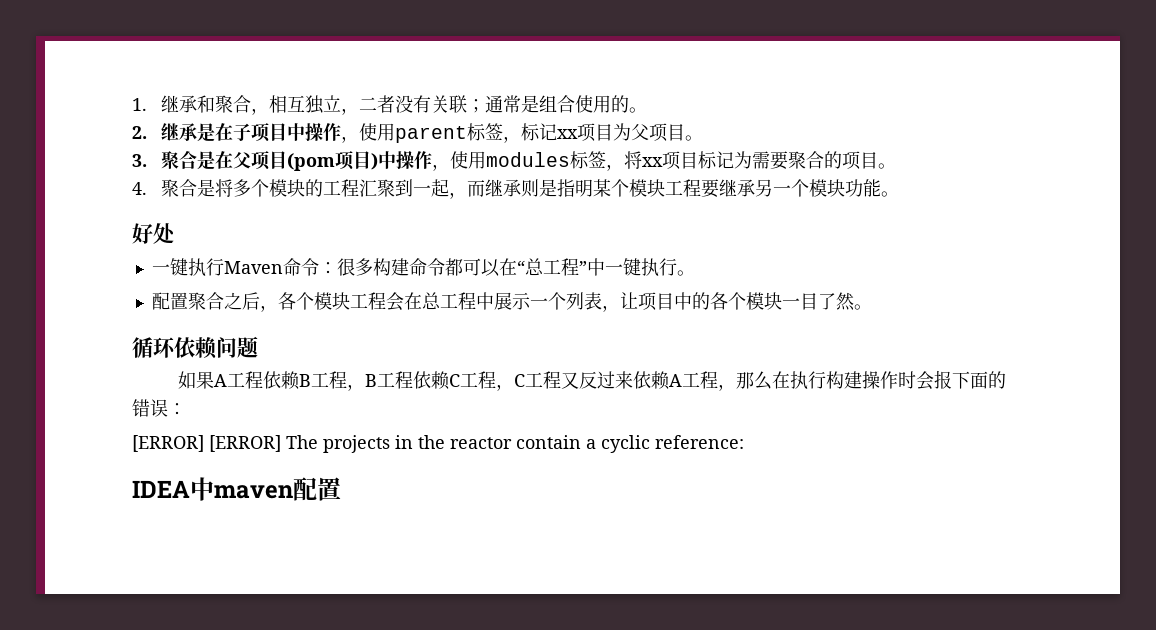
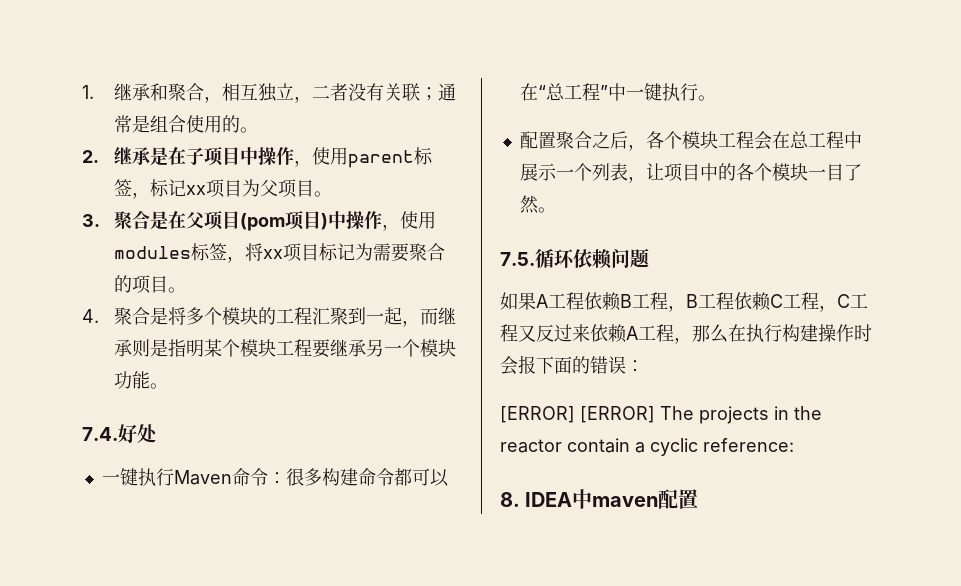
- 好处
+ 7.4.好处
- 循环依赖问题
+ 7.5.循环依赖问题
- IDEA中maven配置
+ 8. IDEA中maven配置

